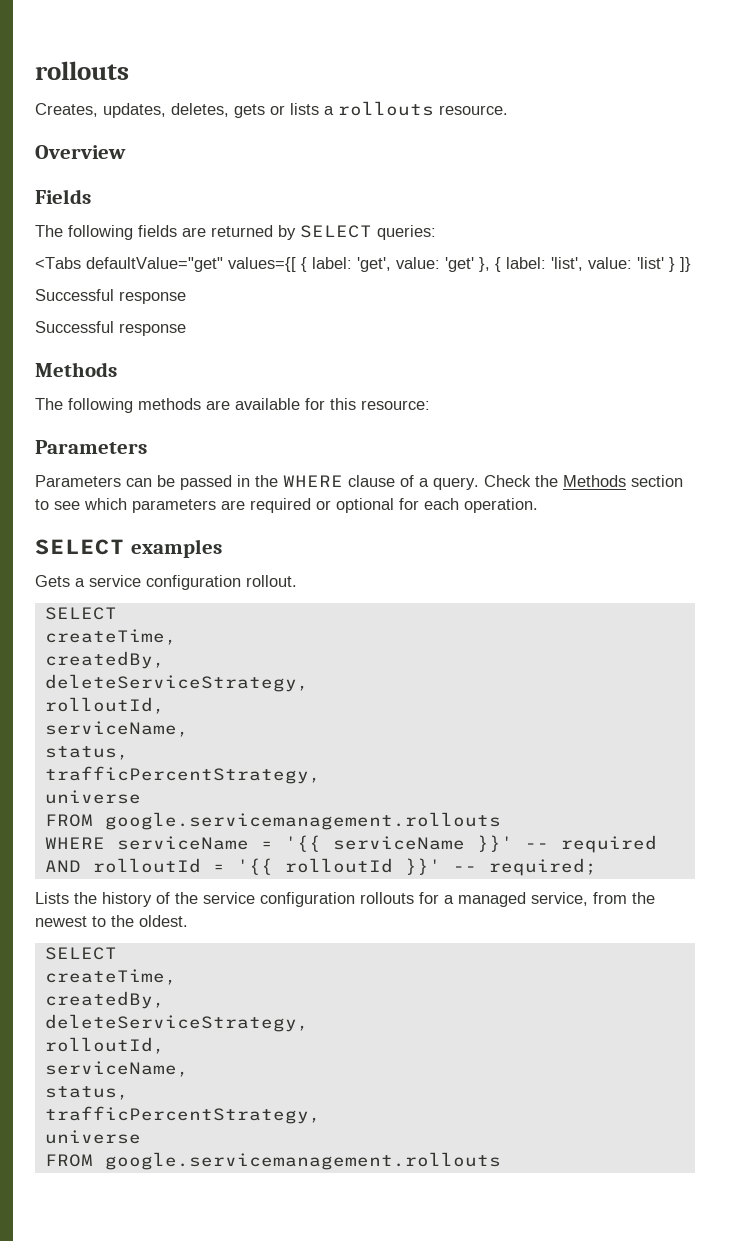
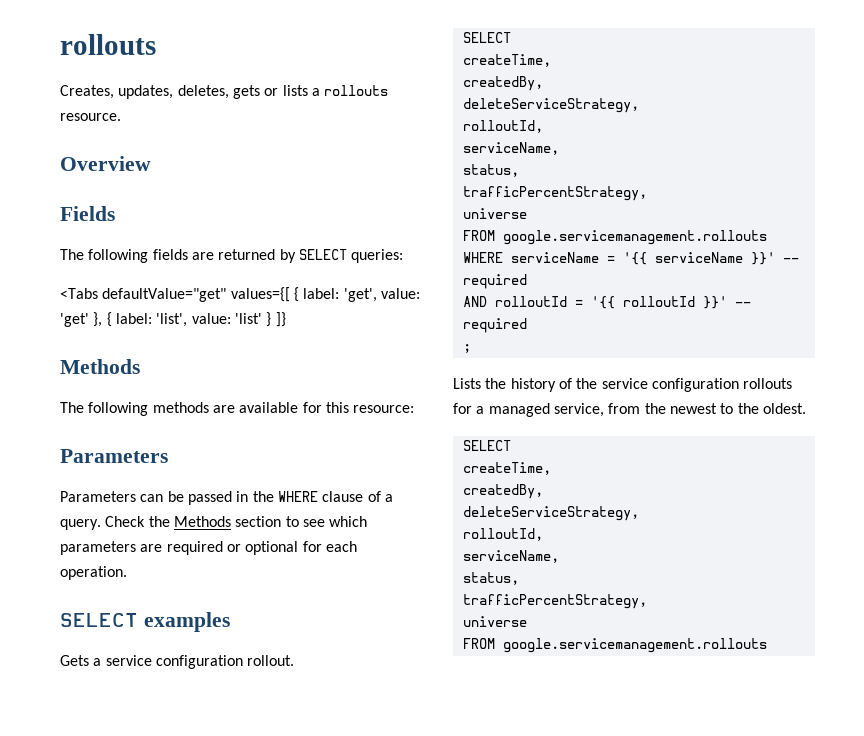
  <Tabs defaultValue="get" values={[ { label: 'get', value: 'get' }, { label: 'list', value: 'list' } ]}
- Successful response
- Successful response
- AND rolloutId = '{{ rolloutId }}' -- required;
+ AND rolloutId = '{{ rolloutId }}' -- required
+ ;

